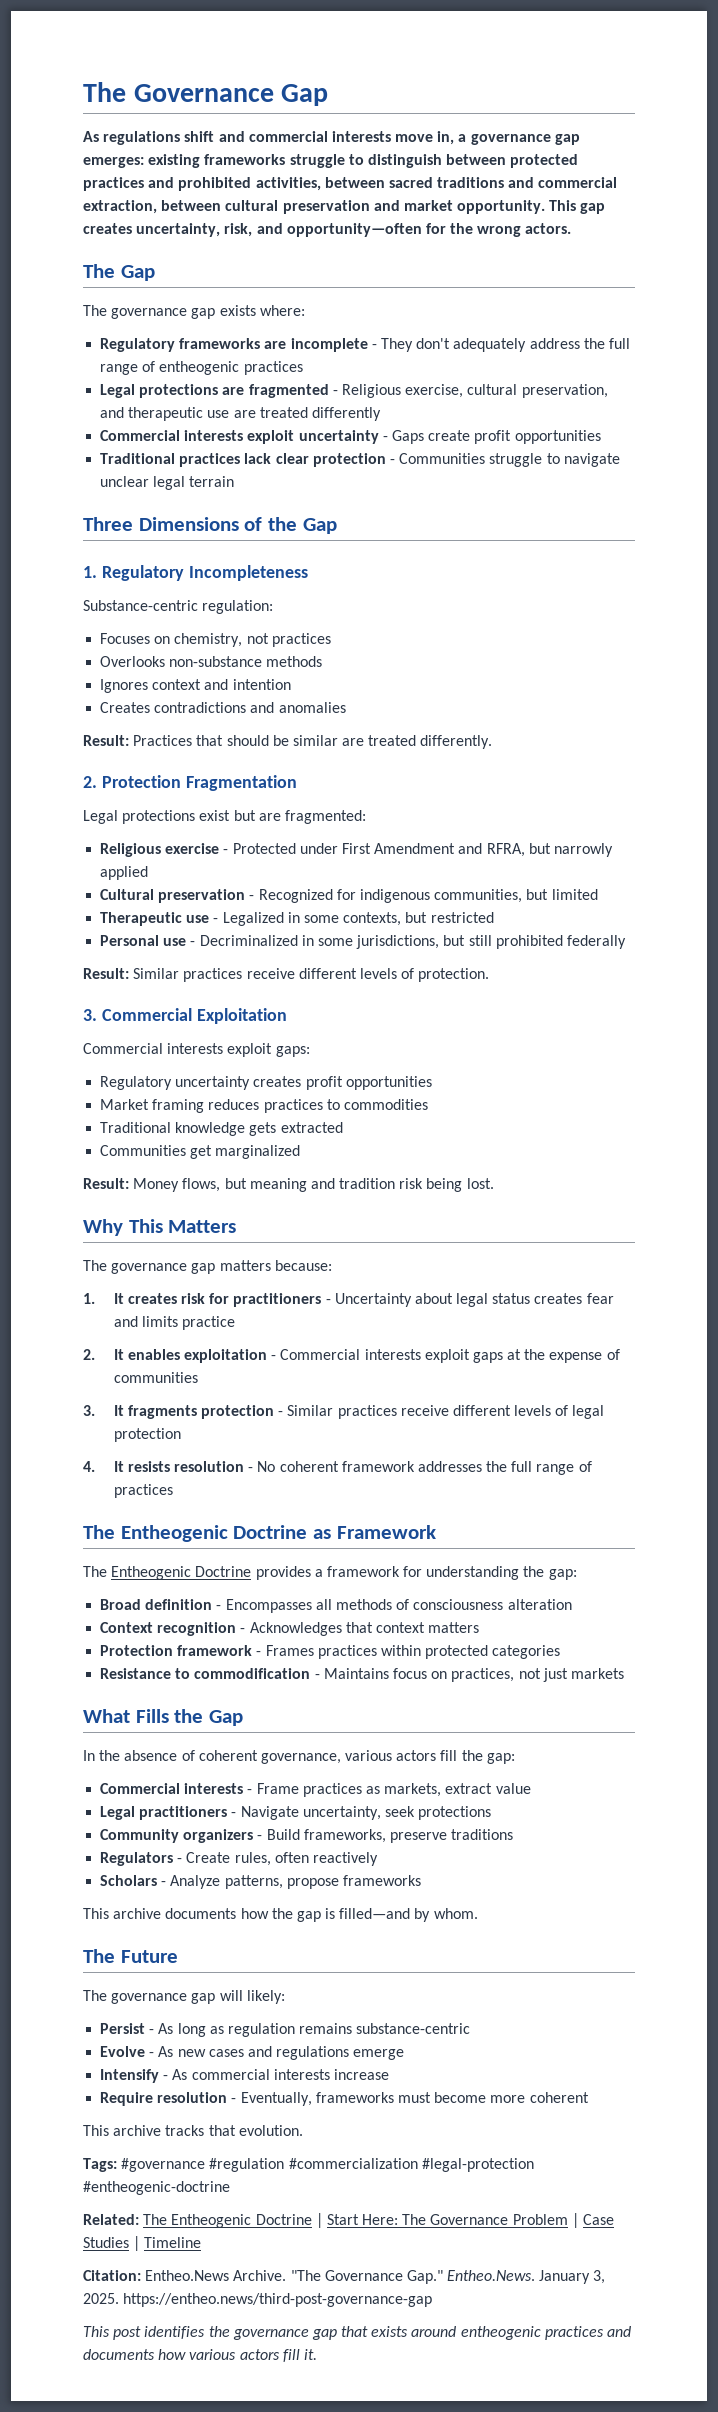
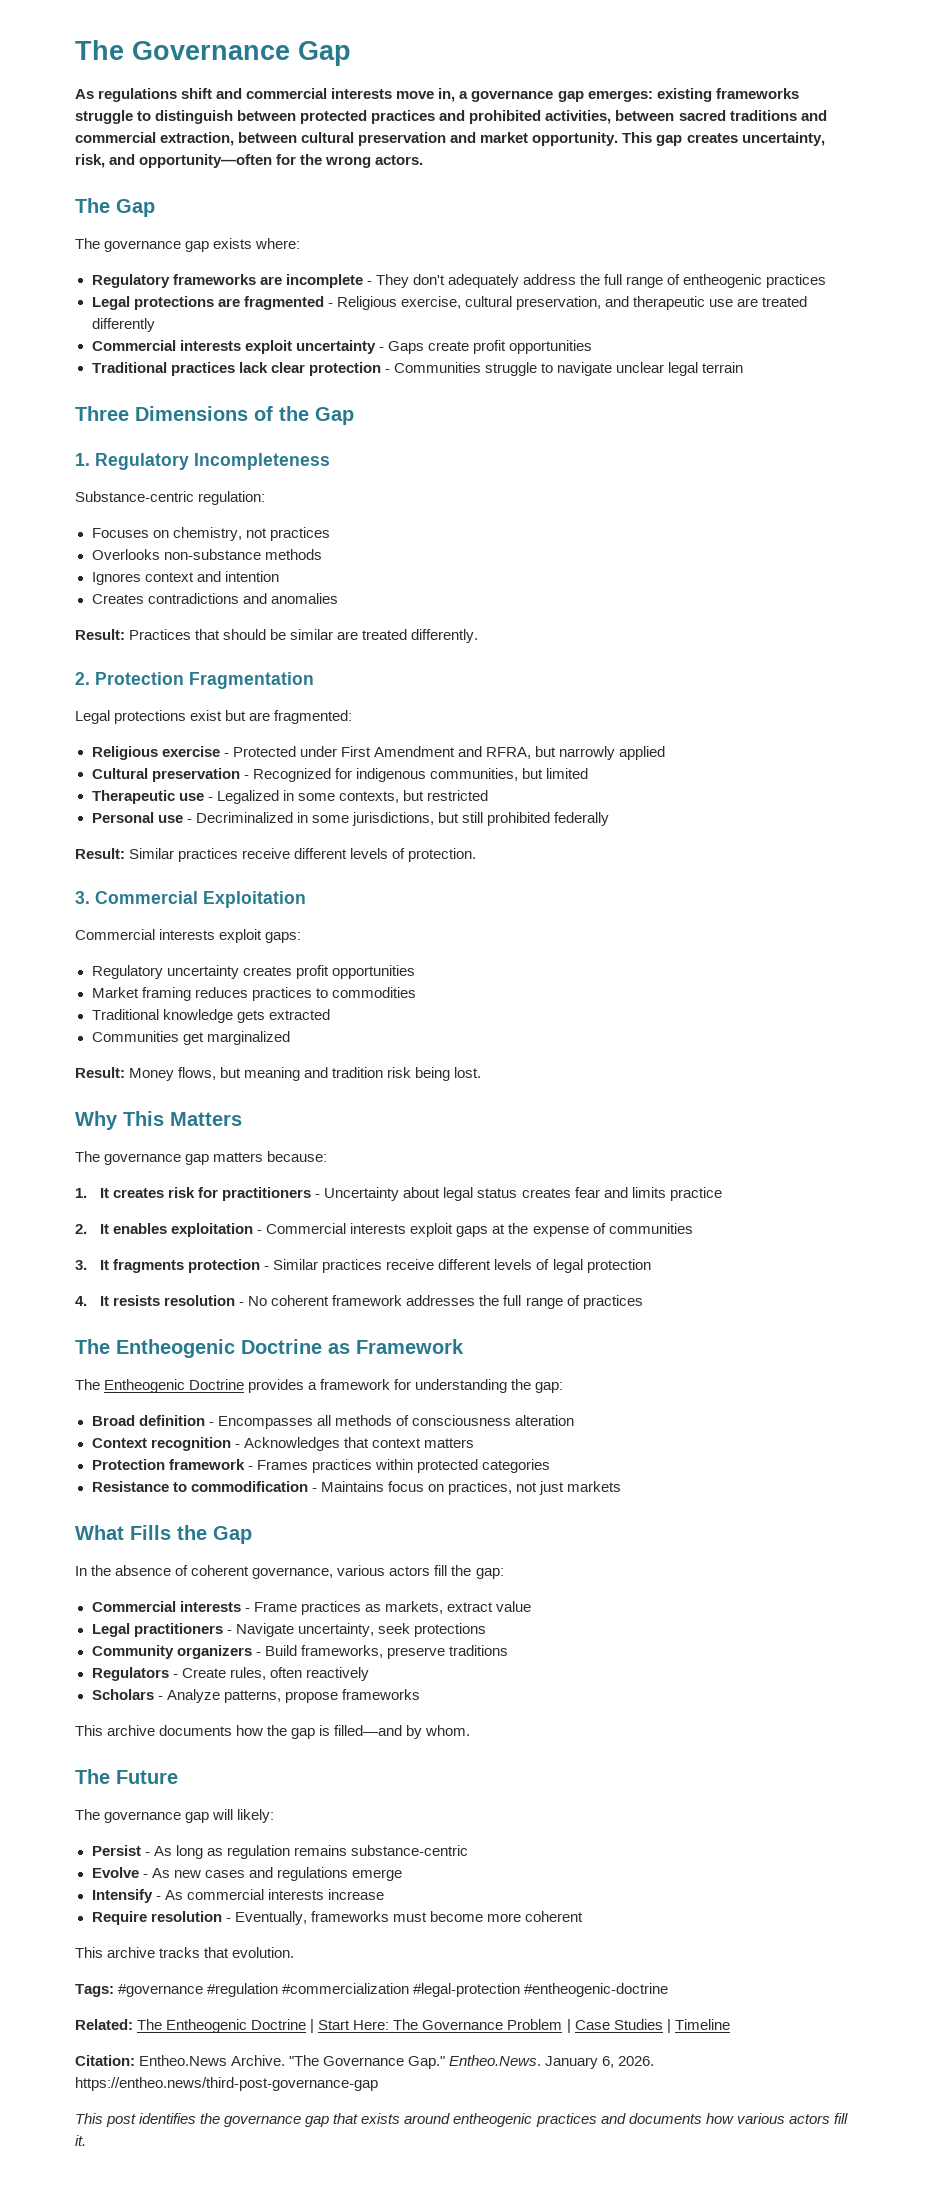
- "The Governance Gap." Entheo.News. January 3, 2025. https://entheo.news/third-post-governance-gap
+ "The Governance Gap." Entheo.News. January 6, 2026. https://entheo.news/third-post-governance-gap

